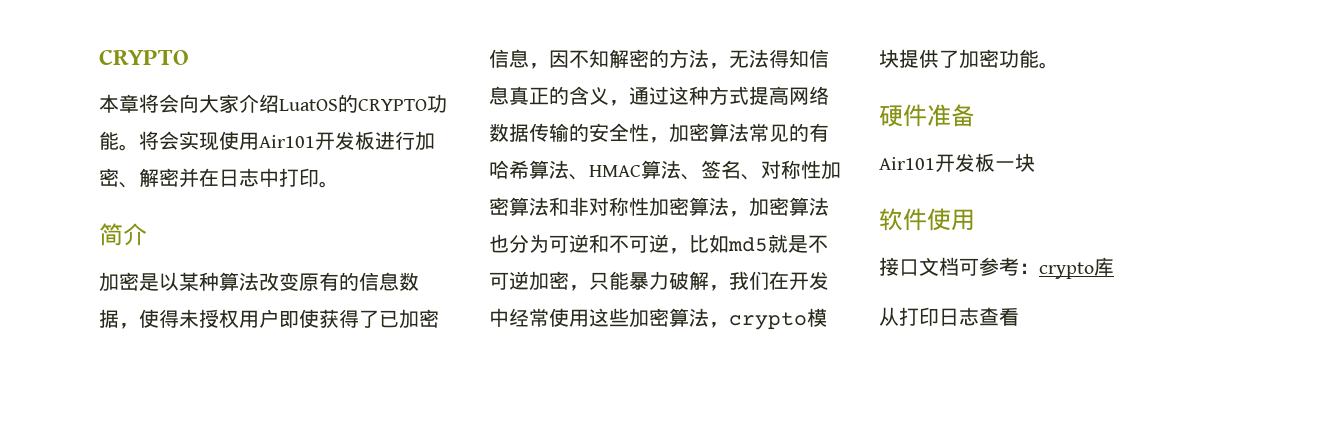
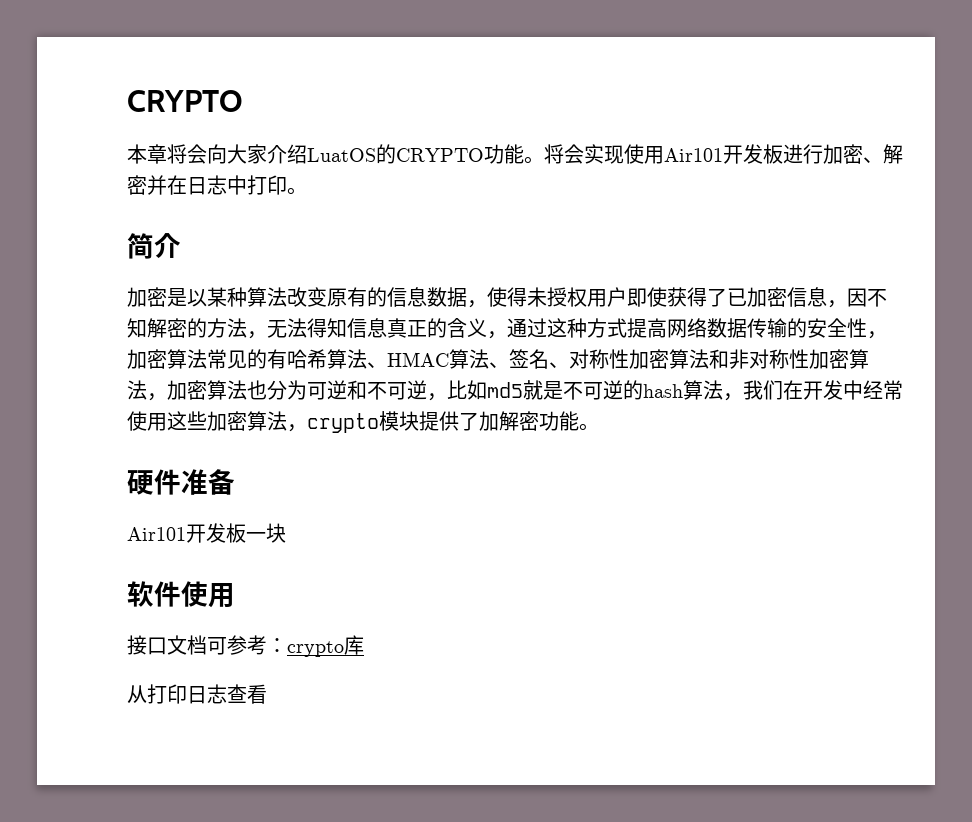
- 加密是以某种算法改变原有的信息数据，使得未授权用户即使获得了已加密信息，因不知解密的方法，无法得知信息真正的含义，通过这种方式提高网络数据传输的安全性，加密算法常见的有哈希算法、HMAC算法、签名、对称性加密算法和非对称性加密算法，加密算法也分为可逆和不可逆，比如md5就是不可逆加密，只能暴力破解，我们在开发中经常使用这些加密算法，crypto模块提供了加密功能。
+ 加密是以某种算法改变原有的信息数据，使得未授权用户即使获得了已加密信息，因不知解密的方法，无法得知信息真正的含义，通过这种方式提高网络数据传输的安全性，加密算法常见的有哈希算法、HMAC算法、签名、对称性加密算法和非对称性加密算法，加密算法也分为可逆和不可逆，比如md5就是不可逆的hash算法，我们在开发中经常使用这些加密算法，crypto模块提供了加解密功能。

